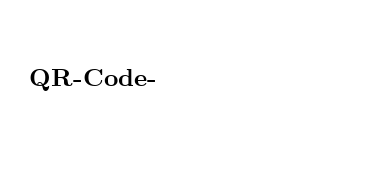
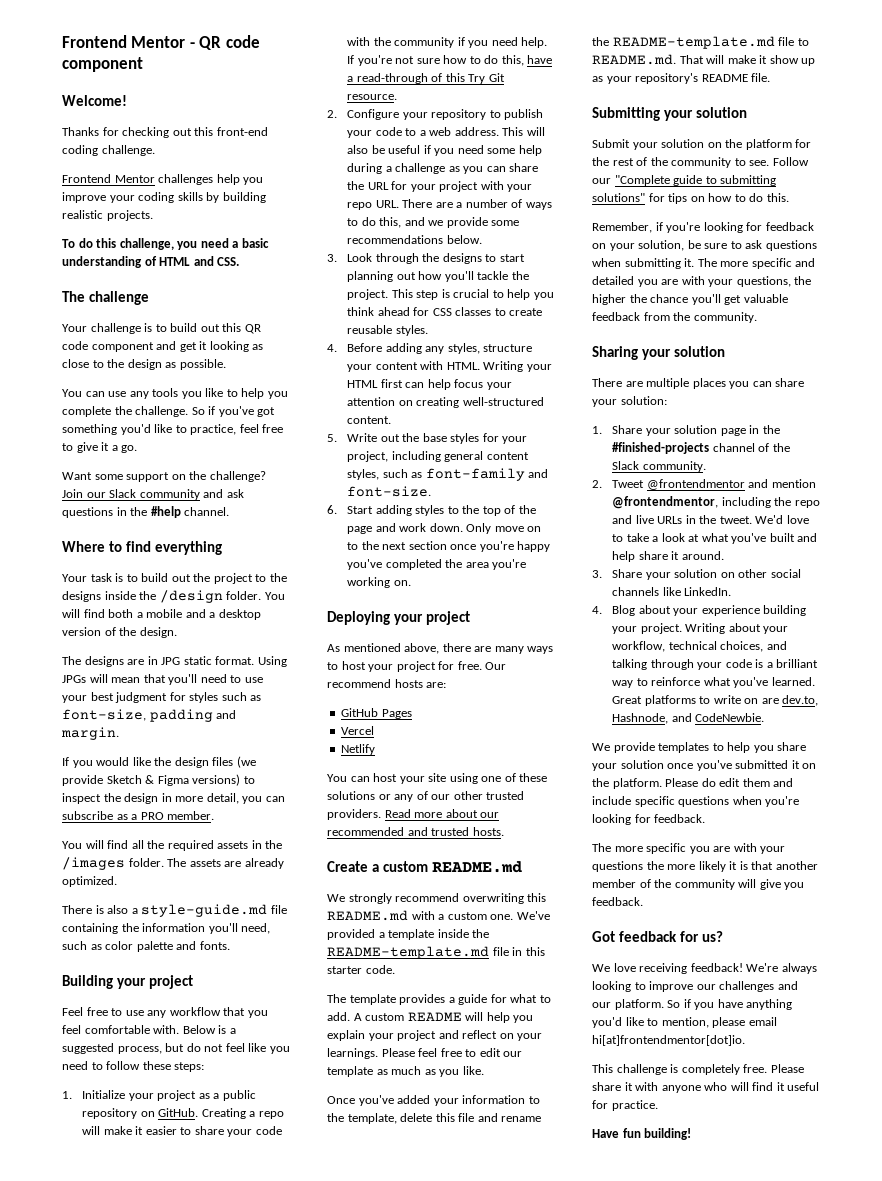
- QR-Code-
+ Frontend Mentor - QR code component
+ Welcome!
+ Thanks for checking out this front-end coding challenge.
+ Frontend Mentor challenges help you improve your coding skills by building realistic projects.
+ To do this challenge, you need a basic understanding of HTML and CSS.
+ The challenge
+ Your challenge is to build out this QR code component and get it looking as close to the design as possible.
+ You can use any tools you like to help you complete the challenge. So if you've got something you'd like to practice, feel free to give it a go.
+ Want some support on the challenge? Join our Slack community and ask questions in the #help channel.
+ Where to find everything
+ Your task is to build out the project to the designs inside the /design folder. You will find both a mobile and a desktop version of the design.
+ The designs are in JPG static format. Using JPGs will mean that you'll need to use your best judgment for styles such as font-size, padding and margin.
+ If you would like the design files (we provide Sketch & Figma versions) to inspect the design in more detail, you can subscribe as a PRO member.
+ You will find all the required assets in the /images folder. The assets are already optimized.
+ There is also a style-guide.md file containing the information you'll need, such as color palette and fonts.
+ Building your project
+ Feel free to use any workflow that you feel comfortable with. Below is a suggested process, but do not feel like you need to follow these steps:
+ 1. Initialize your project as a public repository on GitHub. Creating a repo will make it easier to share your code with the community if you need help. If you're not sure how to do this, have a read-through of this Try Git resource.
+ 2. Configure your repository to publish your code to a web address. This will also be useful if you need some help during a challenge as you can share the URL for your project with your repo URL. There are a number of ways to do this, and we provide some recommendations below.
+ 3. Look through the designs to start planning out how you'll tackle the project. This step is crucial to help you think ahead for CSS classes to create reusable styles.
+ 4. Before adding any styles, structure your content with HTML. Writing your HTML first can help focus your attention on creating well-structured content.
+ 5. Write out the base styles for your project, including general content styles, such as font-family and font-size.
+ 6. Start adding styles to the top of the page and work down. Only move on to the next section once you're happy you've completed the area you're working on.
+ Deploying your project
+ As mentioned above, there are many ways to host your project for free. Our recommend hosts are:
+ GitHub Pages
+ Vercel
+ Netlify
+ You can host your site using one of these solutions or any of our other trusted providers. Read more about our recommended and trusted hosts.
+ Create a custom README.md
+ We strongly recommend overwriting this README.md with a custom one. We've provided a template inside the README-template.md file in this starter code.
+ The template provides a guide for what to add. A custom README will help you explain your project and reflect on your learnings. Please feel free to edit our template as much as you like.
+ Once you've added your information to the template, delete this file and rename the README-template.md file to README.md. That will make it show up as your repository's README file.
+ Submitting your solution
+ Submit your solution on the platform for the rest of the community to see. Follow our "Complete guide to submitting solutions" for tips on how to do this.
+ Remember, if you're looking for feedback on your solution, be sure to ask questions when submitting it. The more specific and detailed you are with your questions, the higher the chance you'll get valuable feedback from the community.
+ Sharing your solution
+ There are multiple places you can share your solution:
+ 1. Share your solution page in the #finished-projects channel of the Slack community.
+ 2. Tweet @frontendmentor and mention @frontendmentor, including the repo and live URLs in the tweet. We'd love to take a look at what you've built and help share it around.
+ 3. Share your solution on other social channels like LinkedIn.
+ 4. Blog about your experience building your project. Writing about your workflow, technical choices, and talking through your code is a brilliant way to reinforce what you've learned. Great platforms to write on are dev.to, Hashnode, and CodeNewbie.
+ We provide templates to help you share your solution once you've submitted it on the platform. Please do edit them and include specific questions when you're looking for feedback.
+ The more specific you are with your questions the more likely it is that another member of the community will give you feedback.
+ Got feedback for us?
+ We love receiving feedback! We're always looking to improve our challenges and our platform. So if you have anything you'd like to mention, please email hi[at]frontendmentor[dot]io.
+ This challenge is completely free. Please share it with anyone who will find it useful for practice.
+ Have fun building!

